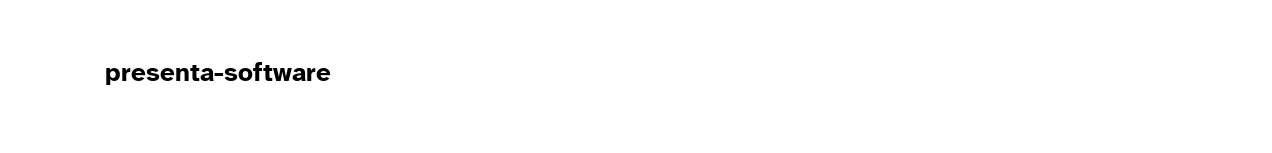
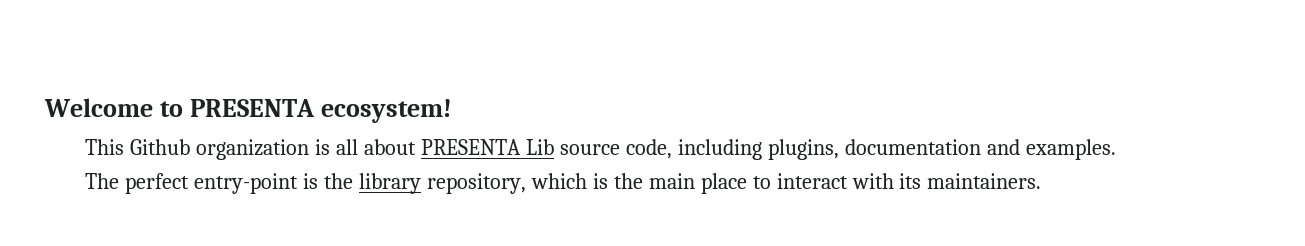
- presenta-software
+ Welcome to PRESENTA ecosystem!
+ This Github organization is all about PRESENTA Lib source code, including plugins, documentation and examples.
+ The perfect entry-point is the library repository, which is the main place to interact with its maintainers.

